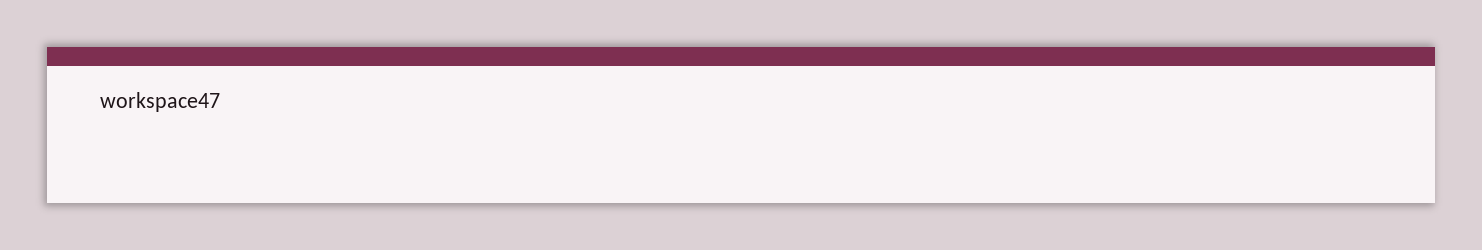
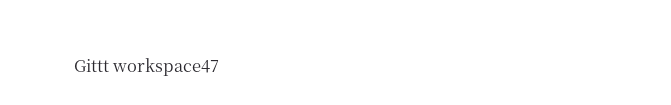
- workspace47
+ Gittt workspace47

